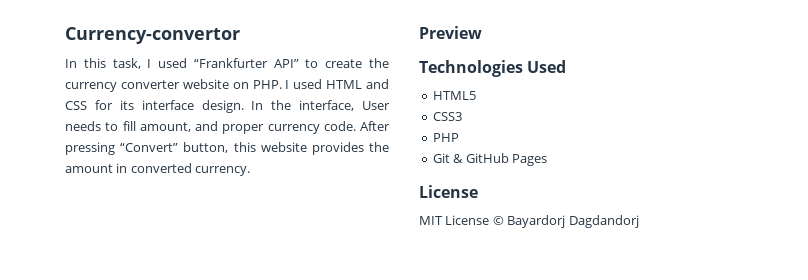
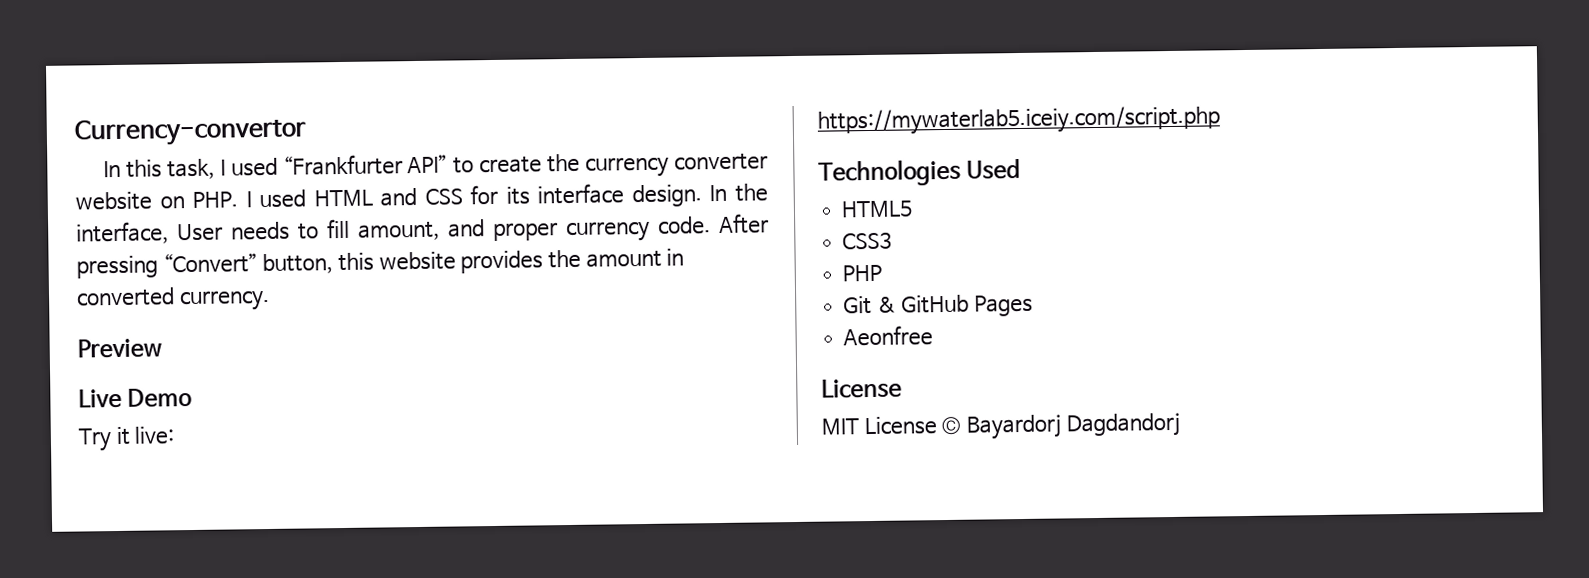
+ Live Demo
+ Try it live:
+ https://mywaterlab5.iceiy.com/script.php
+ Aeonfree

